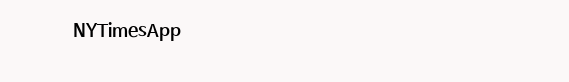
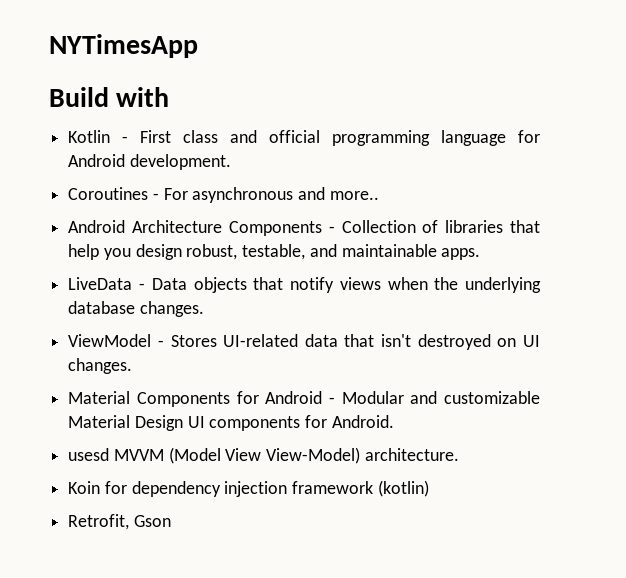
+ Build with
+ Kotlin - First class and official programming language for Android development.
+ Coroutines - For asynchronous and more..
+ Android Architecture Components - Collection of libraries that help you design robust, testable, and maintainable apps.
+ LiveData - Data objects that notify views when the underlying database changes.
+ ViewModel - Stores UI-related data that isn't destroyed on UI changes.
+ Material Components for Android - Modular and customizable Material Design UI components for Android.
+ usesd MVVM (Model View View-Model) architecture.
+ Koin for dependency injection framework (kotlin)
+ Retrofit, Gson

